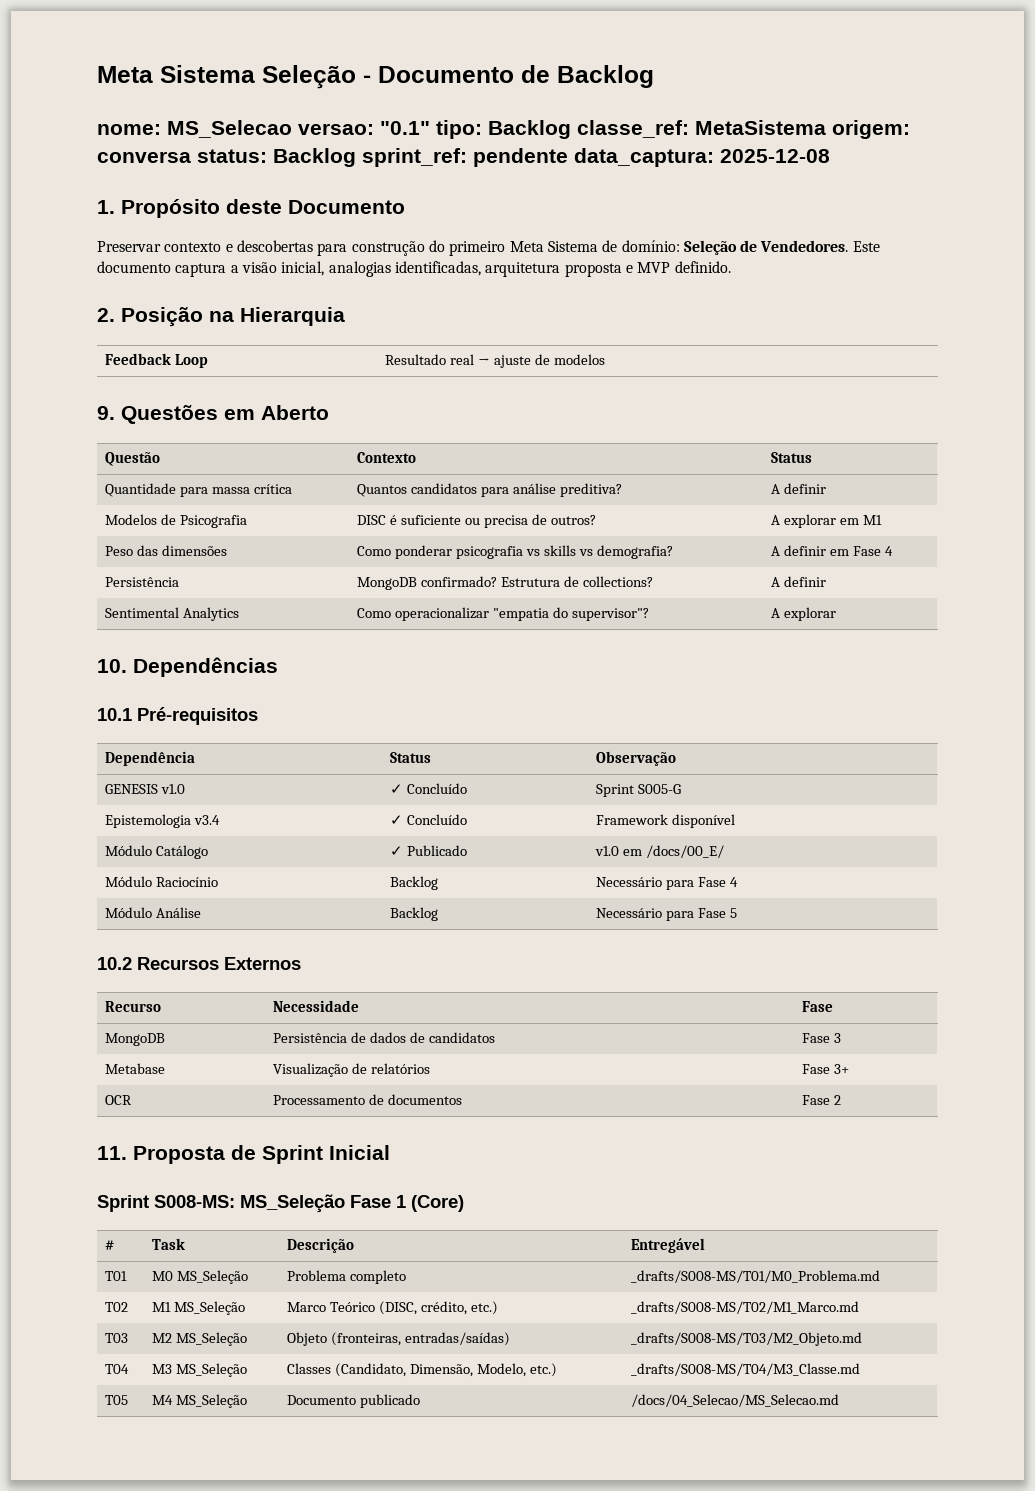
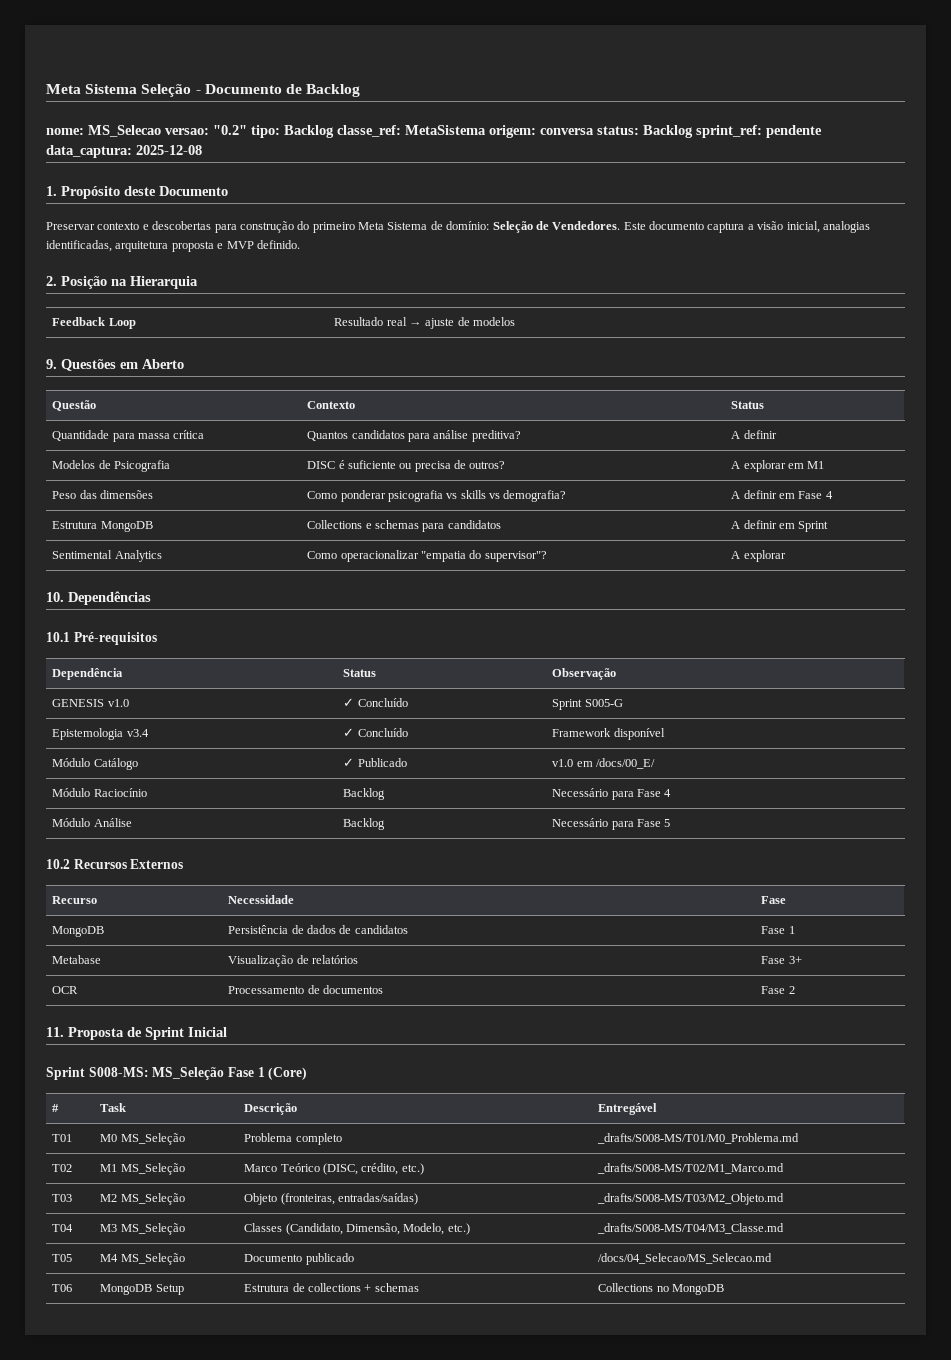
- nome: MS_Selecao versao: "0.1" tipo: Backlog classe_ref: MetaSistema origem: conversa status: Backlog sprint_ref: pendente data_captura: 2025-12-08
+ nome: MS_Selecao versao: "0.2" tipo: Backlog classe_ref: MetaSistema origem: conversa status: Backlog sprint_ref: pendente data_captura: 2025-12-08
- Persistência | MongoDB confirmado? Estrutura de collections? | A definir
+ Estrutura MongoDB | Collections e schemas para candidatos | A definir em Sprint
- MongoDB | Persistência de dados de candidatos | Fase 3
+ MongoDB | Persistência de dados de candidatos | Fase 1
+ T06 | MongoDB Setup | Estrutura de collections + schemas | Collections no MongoDB

